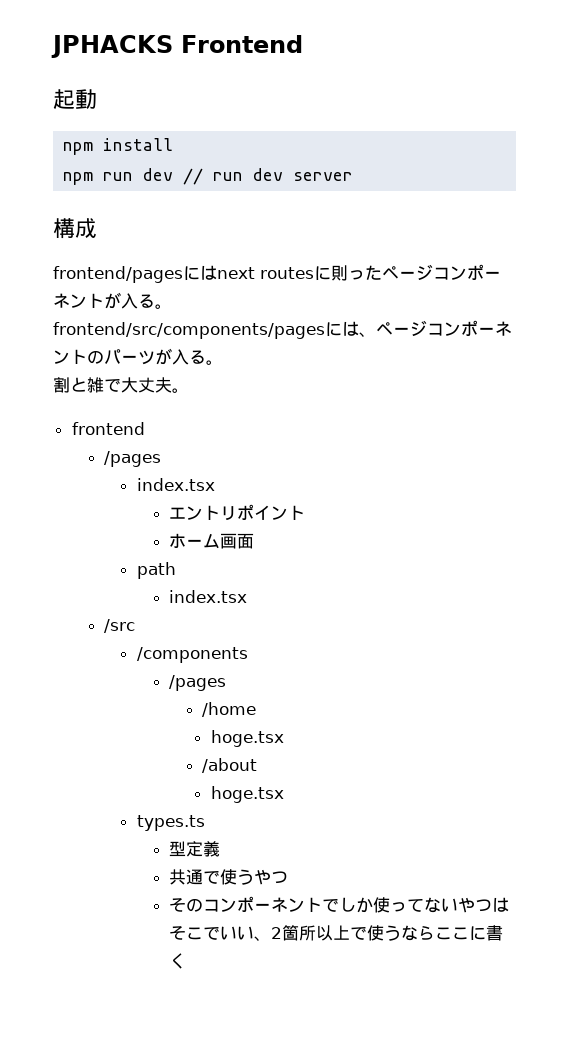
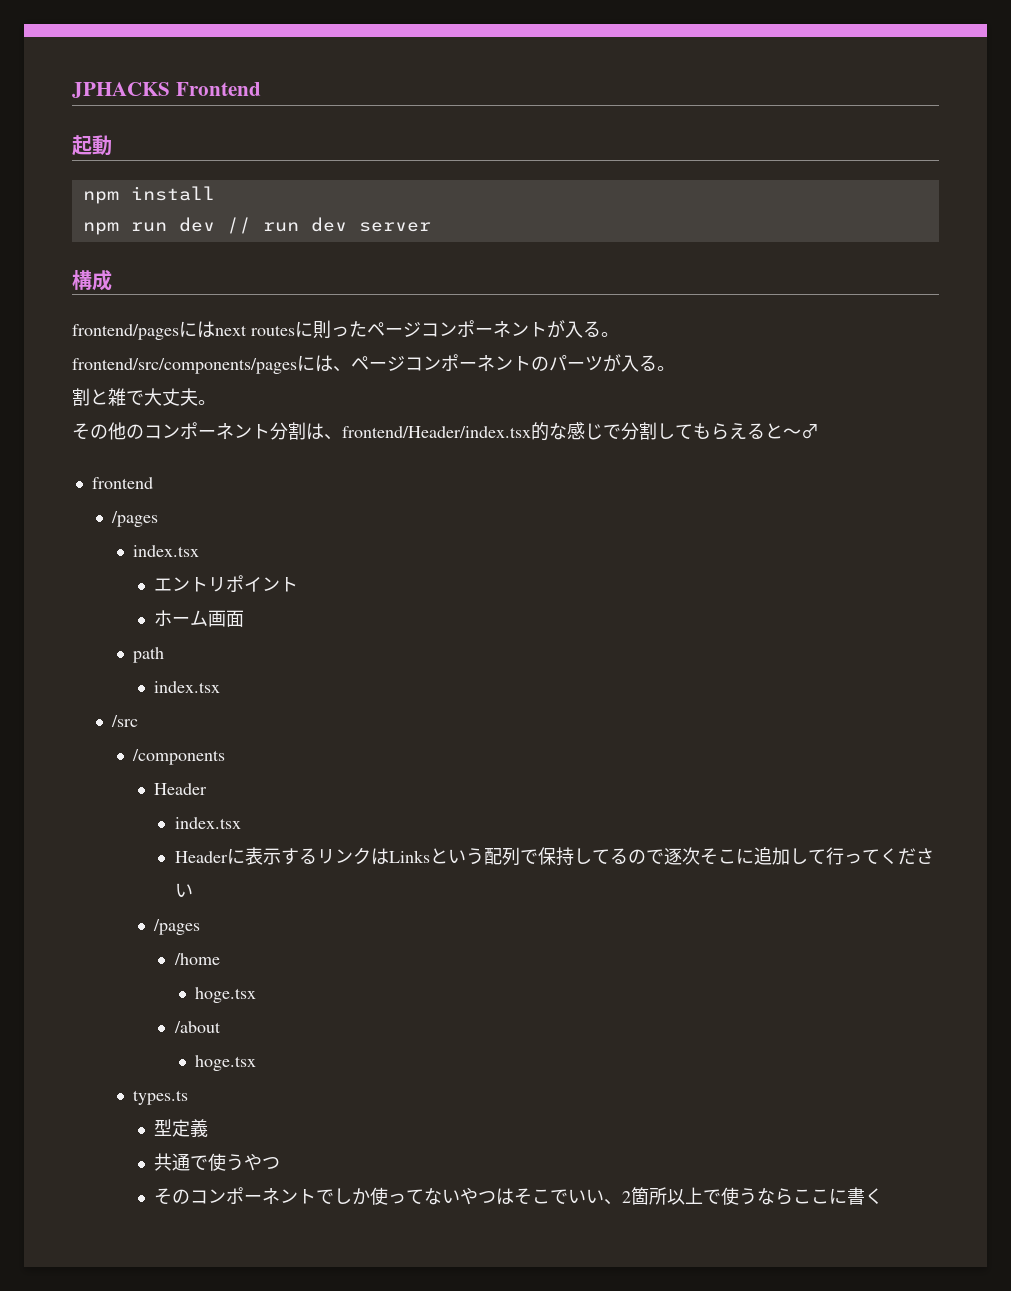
+ その他のコンポーネント分割は、frontend/Header/index.tsx的な感じで分割してもらえると〜♂
  /components
+ Header
+ index.tsx
+ Headerに表示するリンクはLinksという配列で保持してるので逐次そこに追加して行ってください

